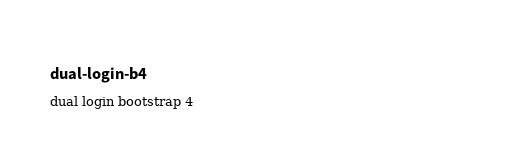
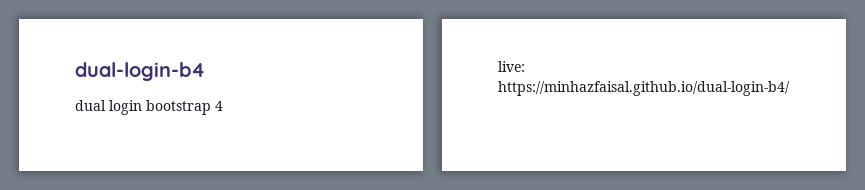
+ live: https://minhazfaisal.github.io/dual-login-b4/

